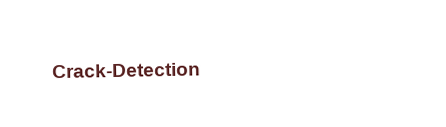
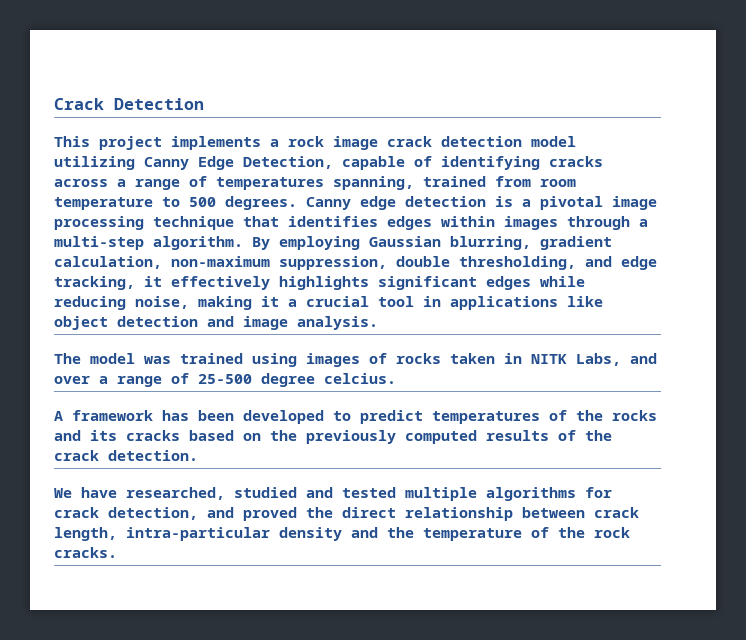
- Crack-Detection
+ Crack Detection
+ This project implements a rock image crack detection model utilizing Canny Edge Detection, capable of identifying cracks across a range of temperatures spanning, trained from room temperature to 500 degrees. Canny edge detection is a pivotal image processing technique that identifies edges within images through a multi-step algorithm. By employing Gaussian blurring, gradient calculation, non-maximum suppression, double thresholding, and edge tracking, it effectively highlights significant edges while reducing noise, making it a crucial tool in applications like object detection and image analysis.
+ The model was trained using images of rocks taken in NITK Labs, and over a range of 25-500 degree celcius.
+ A framework has been developed to predict temperatures of the rocks and its cracks based on the previously computed results of the crack detection.
+ We have researched, studied and tested multiple algorithms for crack detection, and proved the direct relationship between crack length, intra-particular density and the temperature of the rock cracks.

